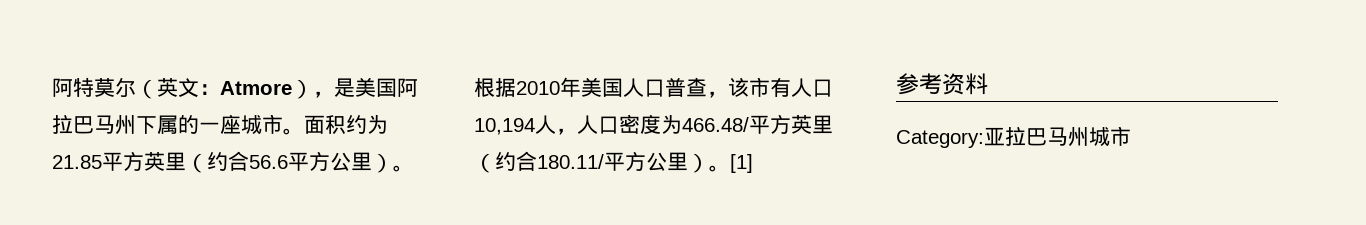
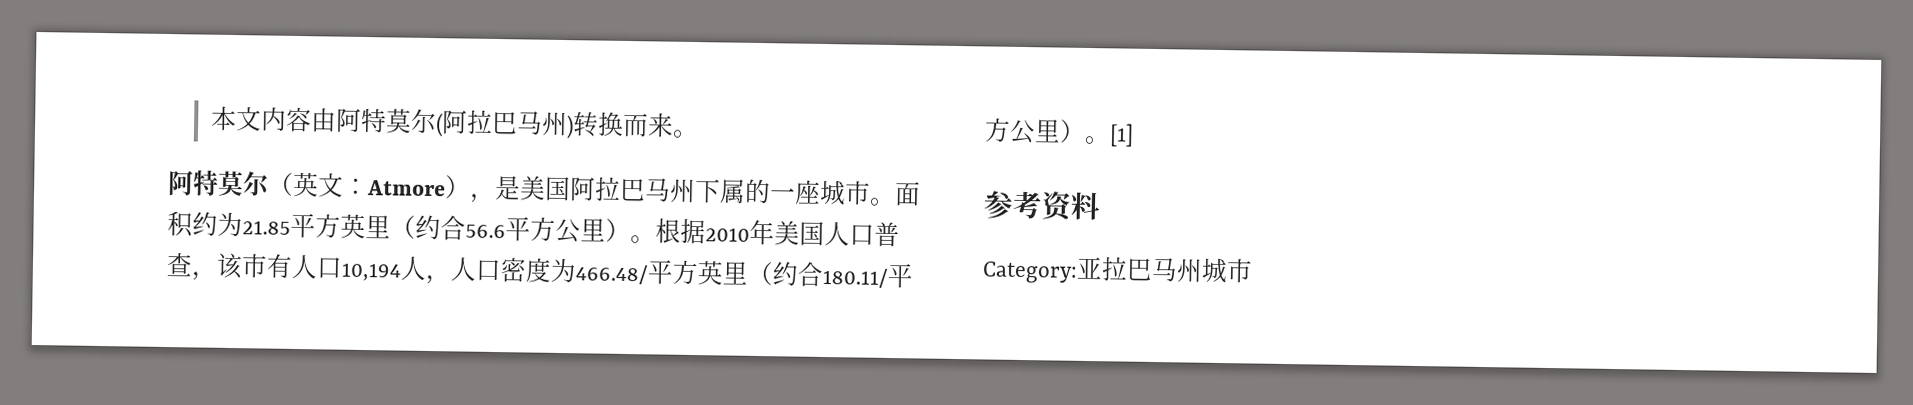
+ 本文内容由阿特莫尔(阿拉巴马州)转换而来。

